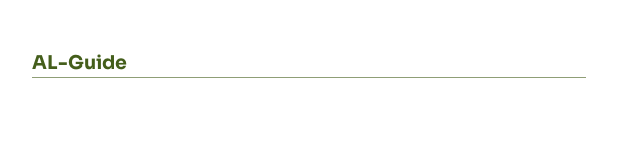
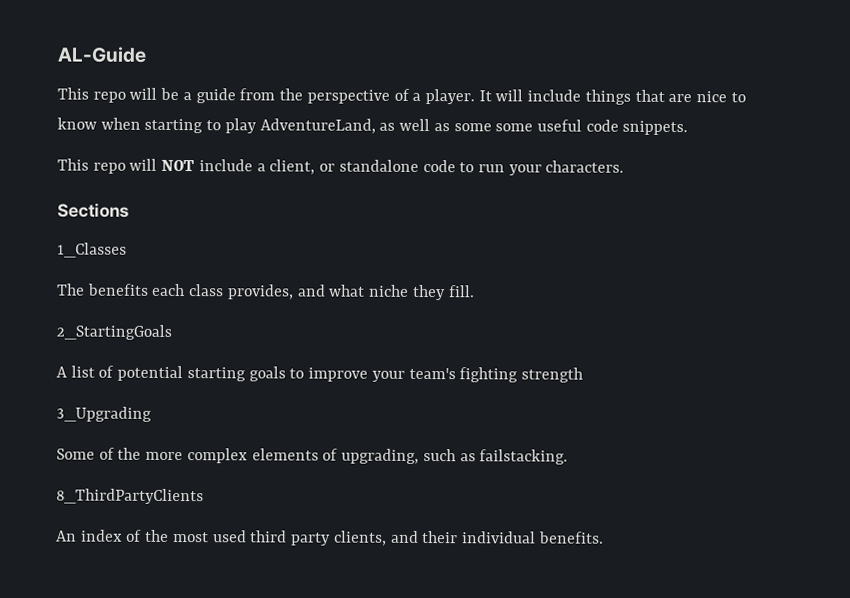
+ This repo will be a guide from the perspective of a player. It will include things that are nice to know when starting to play AdventureLand, as well as some some useful code snippets.
+ This repo will NOT include a client, or standalone code to run your characters.
+ Sections
+ 1_Classes
+ The benefits each class provides, and what niche they fill.
+ 2_StartingGoals
+ A list of potential starting goals to improve your team's fighting strength
+ 3_Upgrading
+ Some of the more complex elements of upgrading, such as failstacking.
+ 8_ThirdPartyClients
+ An index of the most used third party clients, and their individual benefits.

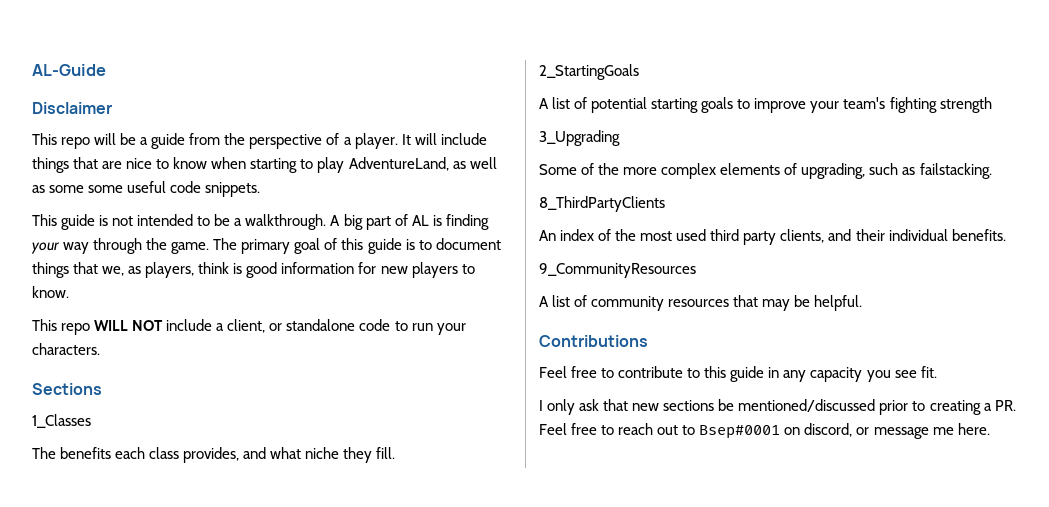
+ Disclaimer
- This repo will NOT include a client, or standalone code to run your characters.
+ This guide is not intended to be a walkthrough. A big part of AL is finding your way through the game. The primary goal of this guide is to document things that we, as players, think is good information for new players to know.
+ This repo WILL NOT include a client, or standalone code to run your characters.
+ 9_CommunityResources
+ A list of community resources that may be helpful.
+ Contributions
+ Feel free to contribute to this guide in any capacity you see fit.
+ I only ask that new sections be mentioned/discussed prior to creating a PR. Feel free to reach out to Bsep#0001 on discord, or message me here.

